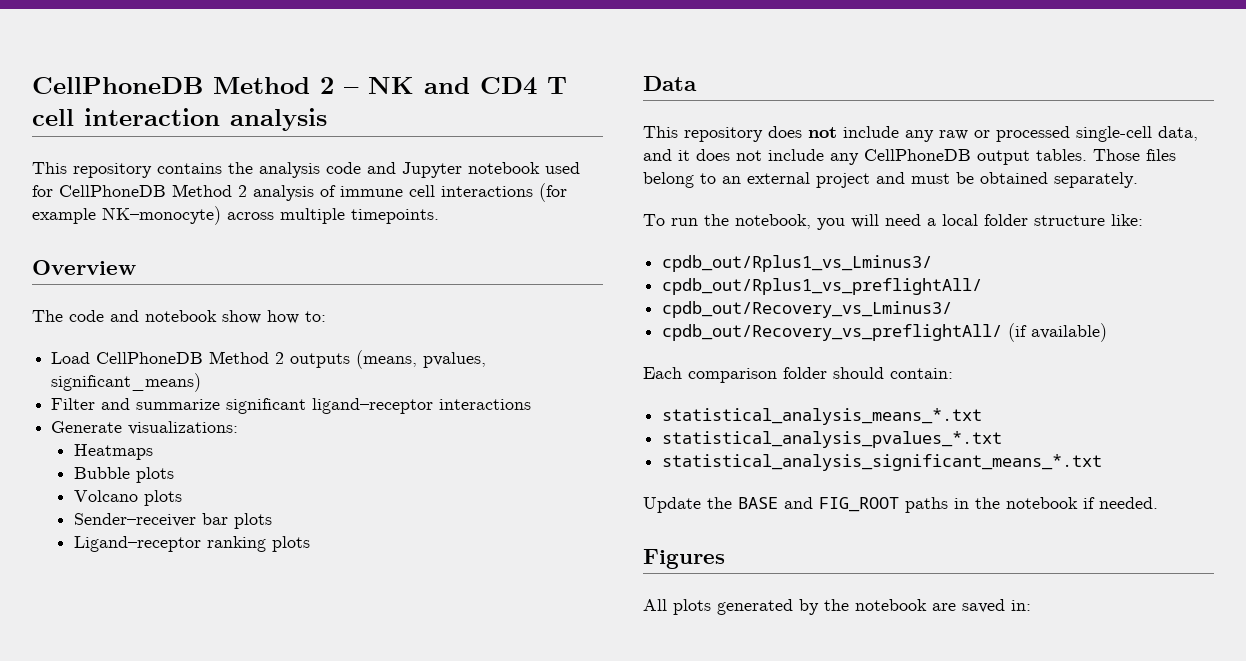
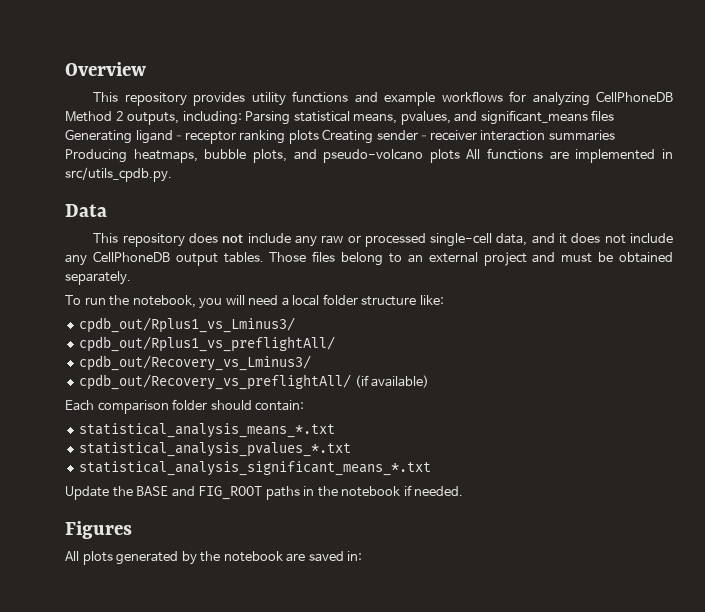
- CellPhoneDB Method 2 – NK and CD4 T cell interaction analysis
- This repository contains the analysis code and Jupyter notebook used for CellPhoneDB Method 2 analysis of immune cell interactions (for example NK–monocyte) across multiple timepoints.
  Overview
- The code and notebook show how to:
- Load CellPhoneDB Method 2 outputs (means, pvalues, significant_means)
- Filter and summarize significant ligand–receptor interactions
- Generate visualizations:
- Heatmaps
- Bubble plots
- Volcano plots
- Sender–receiver bar plots
- Ligand–receptor ranking plots
+ This repository provides utility functions and example workflows for analyzing CellPhoneDB Method 2 outputs, including: Parsing statistical means, pvalues, and significant_means files Generating ligand–receptor ranking plots Creating sender–receiver interaction summaries Producing heatmaps, bubble plots, and pseudo-volcano plots All functions are implemented in src/utils_cpdb.py.

